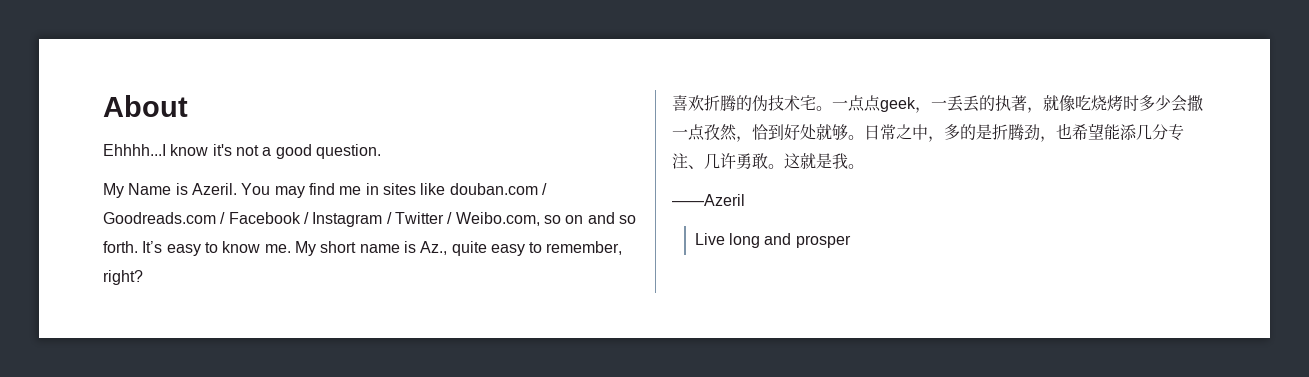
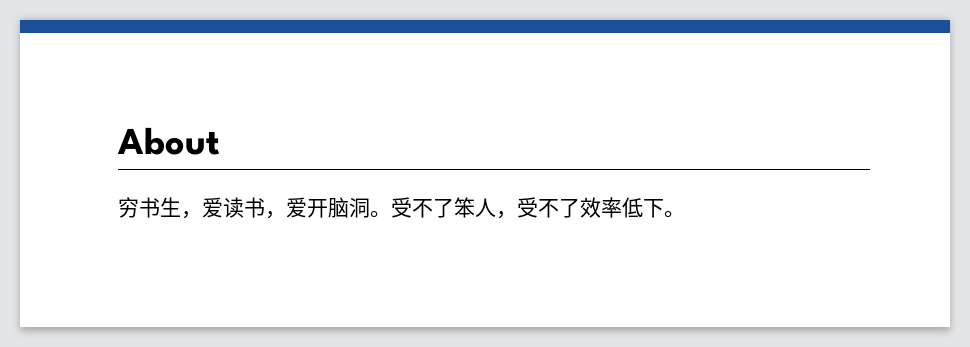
- Ehhhh...I know it's not a good question.
- My Name is Azeril. You may find me in sites like douban.com / Goodreads.com / Facebook / Instagram / Twitter / Weibo.com, so on and so forth. It’s easy to know me. My short name is Az., quite easy to remember, right?
- 喜欢折腾的伪技术宅。一点点geek，一丢丢的执著，就像吃烧烤时多少会撒一点孜然，恰到好处就够。日常之中，多的是折腾劲，也希望能添几分专注、几许勇敢。这就是我。
- ——Azeril
- Live long and prosper
+ 穷书生，爱读书，爱开脑洞。受不了笨人，受不了效率低下。

